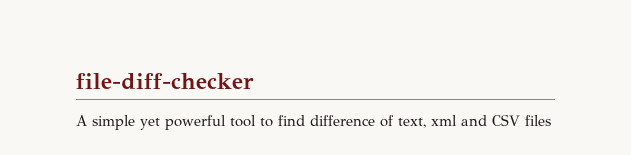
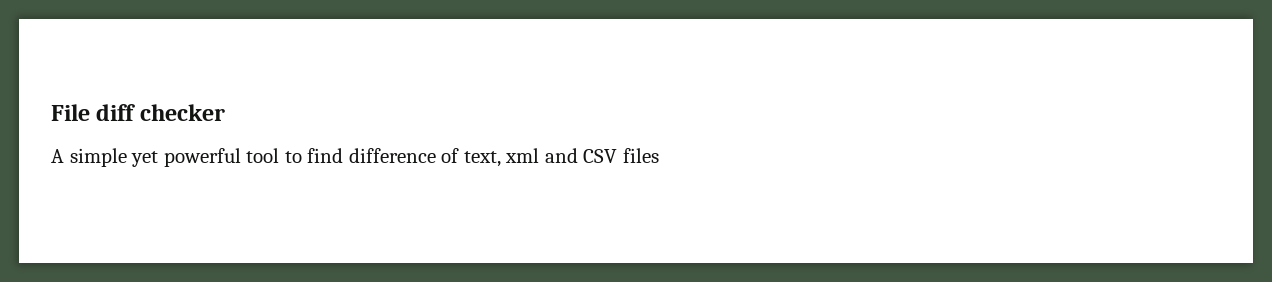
- file-diff-checker
+ File diff checker

